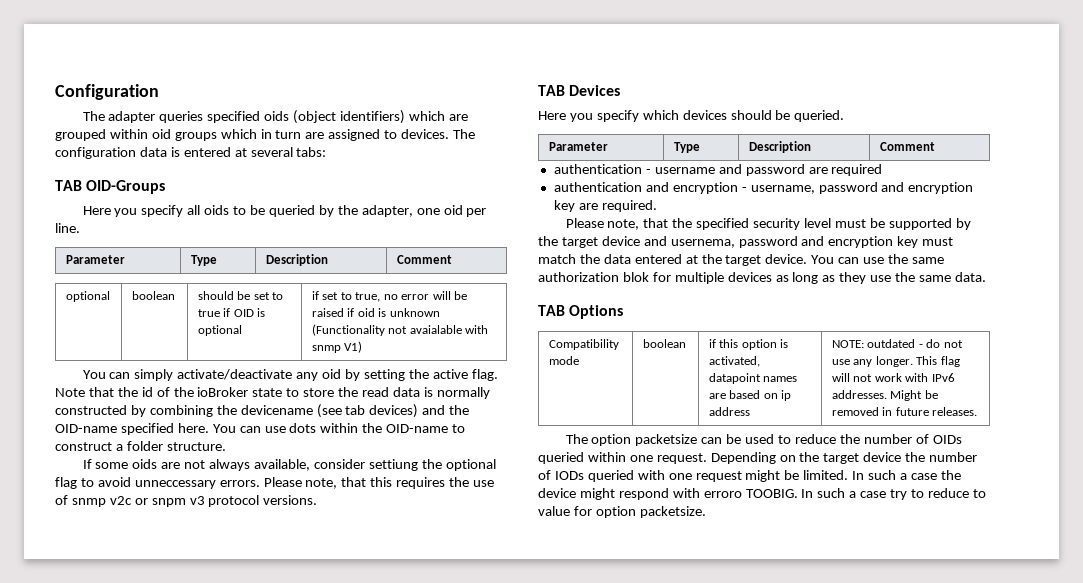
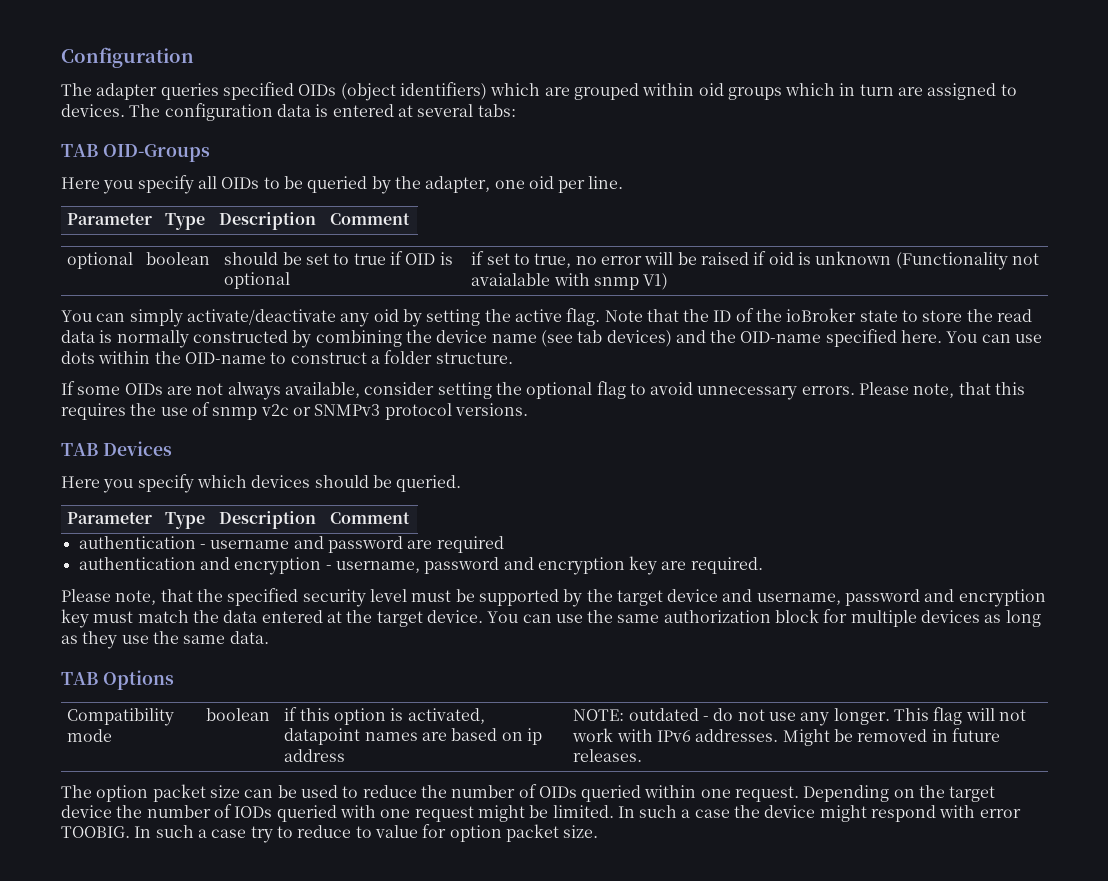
- The adapter queries specified oids (object identifiers) which are grouped within oid groups which in turn are assigned to devices.
+ The adapter queries specified OIDs (object identifiers) which are grouped within oid groups which in turn are assigned to devices.
- Here you specify all oids to be queried by the adapter, one oid per line.
+ Here you specify all OIDs to be queried by the adapter, one oid per line.
- Note that the id of the ioBroker state to store the read data is normally constructed by combining the devicename (see tab devices) and the OID-name specified here.
+ Note that the ID of the ioBroker state to store the read data is normally constructed by combining the device name (see tab devices) and the OID-name specified here.
- If some oids are not always available, consider settiung the optional flag to avoid unneccessary errors.
+ If some OIDs are not always available, consider setting the optional flag to avoid unnecessary errors.
- Please note, that this requires the use of snmp v2c or snpm v3 protocol versions.
+ Please note, that this requires the use of snmp v2c or SNMPv3 protocol versions.
- Please note, that the specified security level must be supported by the target device and usernema, password and encryption key must match the data entered at the target device.
+ Please note, that the specified security level must be supported by the target device and username, password and encryption key must match the data entered at the target device.
- You can use the same authorization blok for multiple devices as long as they use the same data.
+ You can use the same authorization block for multiple devices as long as they use the same data.
- The option packetsize can be used to reduce the number of OIDs queried within one request.
+ The option packet size can be used to reduce the number of OIDs queried within one request.
- In such a case the device might respond with erroro TOOBIG.
+ In such a case the device might respond with error TOOBIG.
- In such a case try to reduce to value for option packetsize.
+ In such a case try to reduce to value for option packet size.

